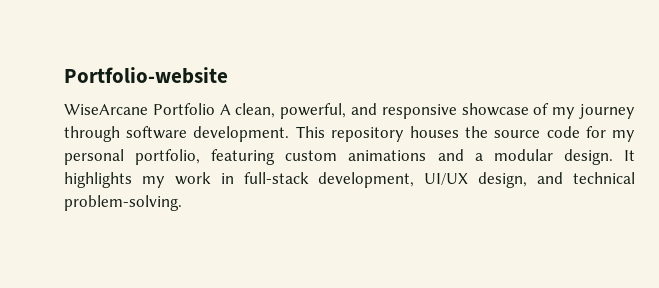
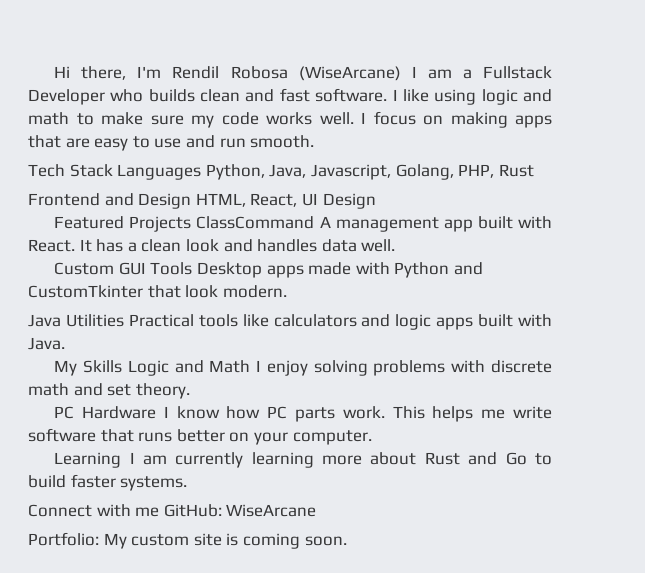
- Portfolio-website
- WiseArcane Portfolio A clean, powerful, and responsive showcase of my journey through software development. This repository houses the source code for my personal portfolio, featuring custom animations and a modular design. It highlights my work in full-stack development, UI/UX design, and technical problem-solving.
+ Hi there, I'm Rendil Robosa (WiseArcane) I am a Fullstack Developer who builds clean and fast software. I like using logic and math to make sure my code works well. I focus on making apps that are easy to use and run smooth.
+ Tech Stack Languages Python, Java, Javascript, Golang, PHP, Rust
+ Frontend and Design HTML, React, UI Design
+ Featured Projects ClassCommand A management app built with React. It has a clean look and handles data well.
+ Custom GUI Tools Desktop apps made with Python and CustomTkinter that look modern.
+ Java Utilities Practical tools like calculators and logic apps built with Java.
+ My Skills Logic and Math I enjoy solving problems with discrete math and set theory.
+ PC Hardware I know how PC parts work. This helps me write software that runs better on your computer.
+ Learning I am currently learning more about Rust and Go to build faster systems.
+ Connect with me GitHub: WiseArcane
+ Portfolio: My custom site is coming soon.

